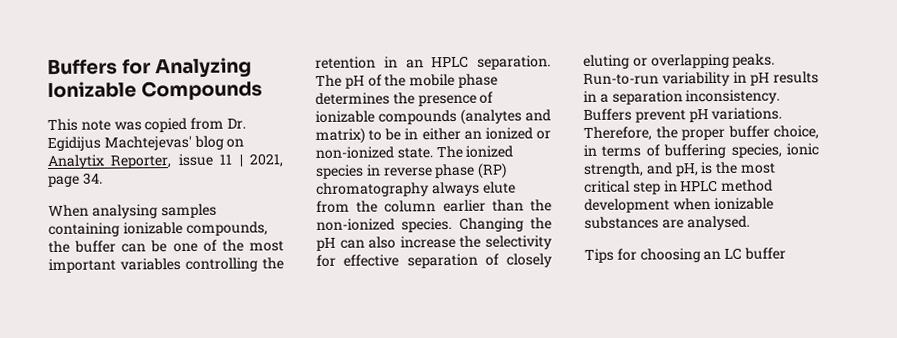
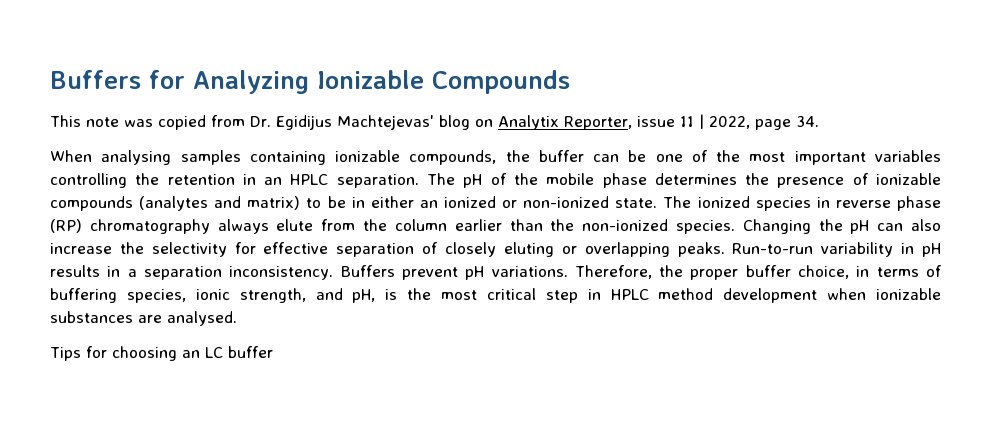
- This note was copied from Dr. Egidijus Machtejevas' blog on Analytix Reporter, issue 11 | 2021, page 34.
+ This note was copied from Dr. Egidijus Machtejevas' blog on Analytix Reporter, issue 11 | 2022, page 34.

